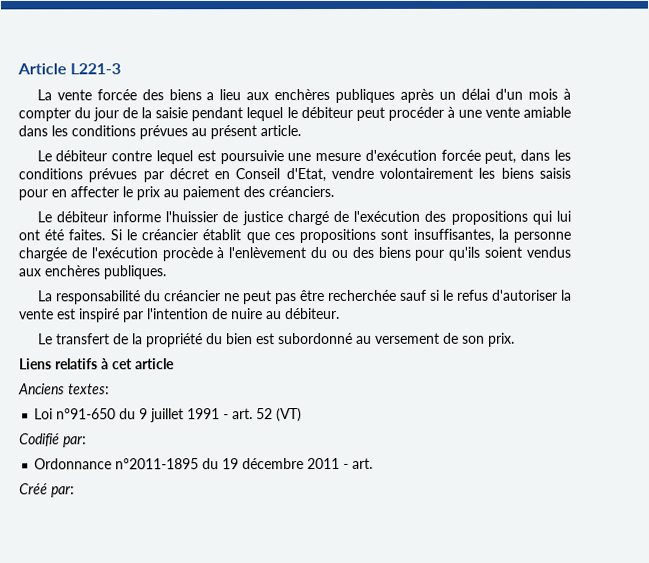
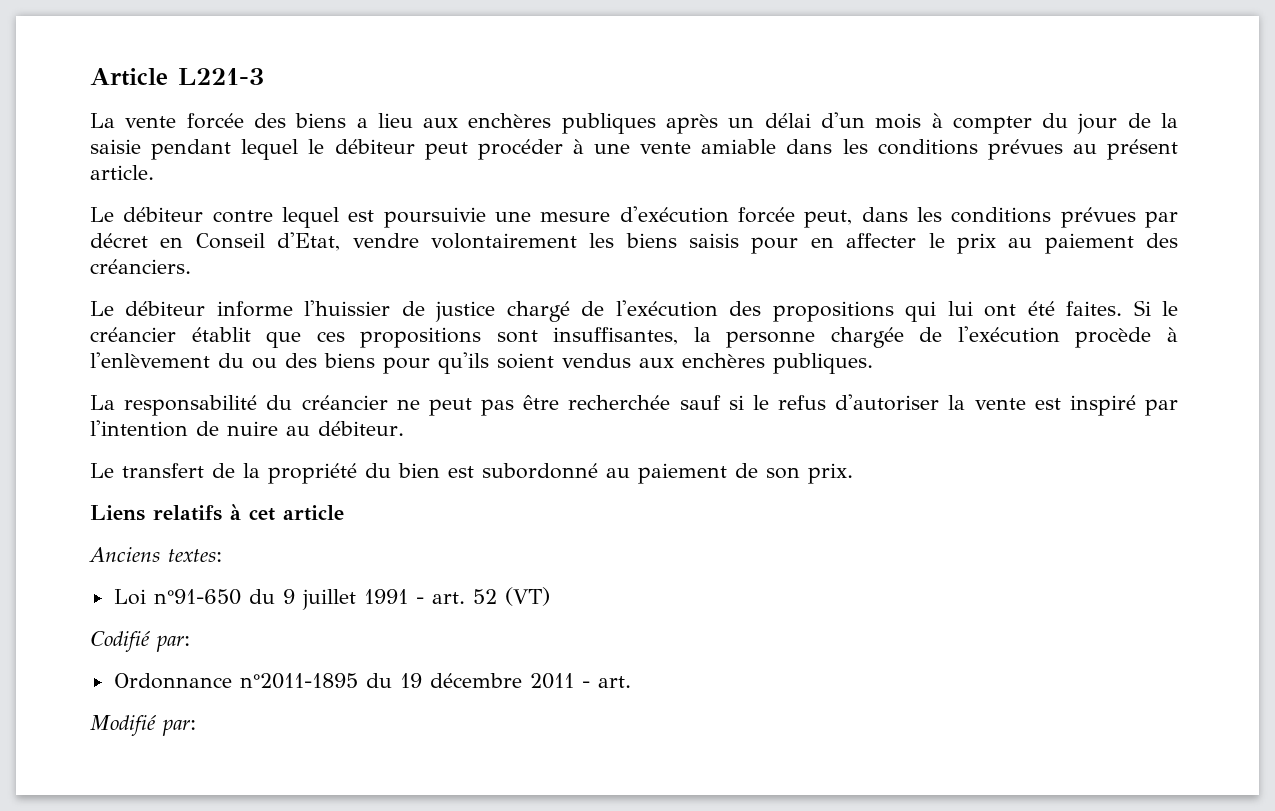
- Le transfert de la propriété du bien est subordonné au versement de son prix.
+ Le transfert de la propriété du bien est subordonné au paiement de son prix.
- Créé par:
+ Modifié par:

